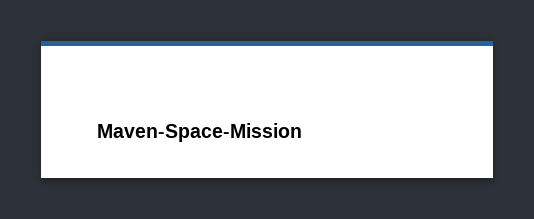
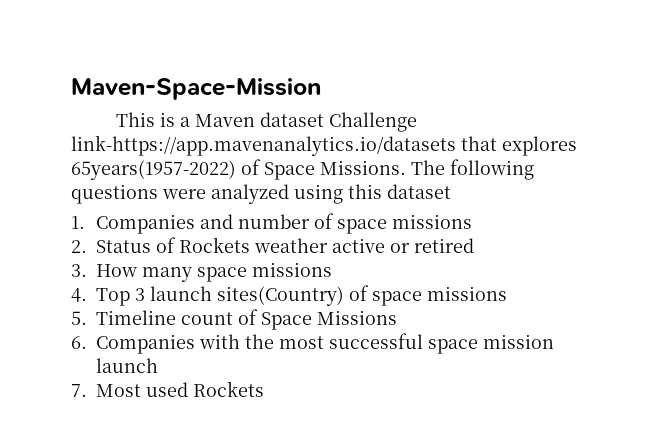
+ This is a Maven dataset Challenge link-https://app.mavenanalytics.io/datasets that explores 65years(1957-2022) of Space Missions. The following questions were analyzed using this dataset
+ 1. Companies and number of space missions
+ 2. Status of Rockets weather active or retired
+ 3. How many space missions
+ 4. Top 3 launch sites(Country) of space missions
+ 5. Timeline count of Space Missions
+ 6. Companies with the most successful space mission launch
+ 7. Most used Rockets

